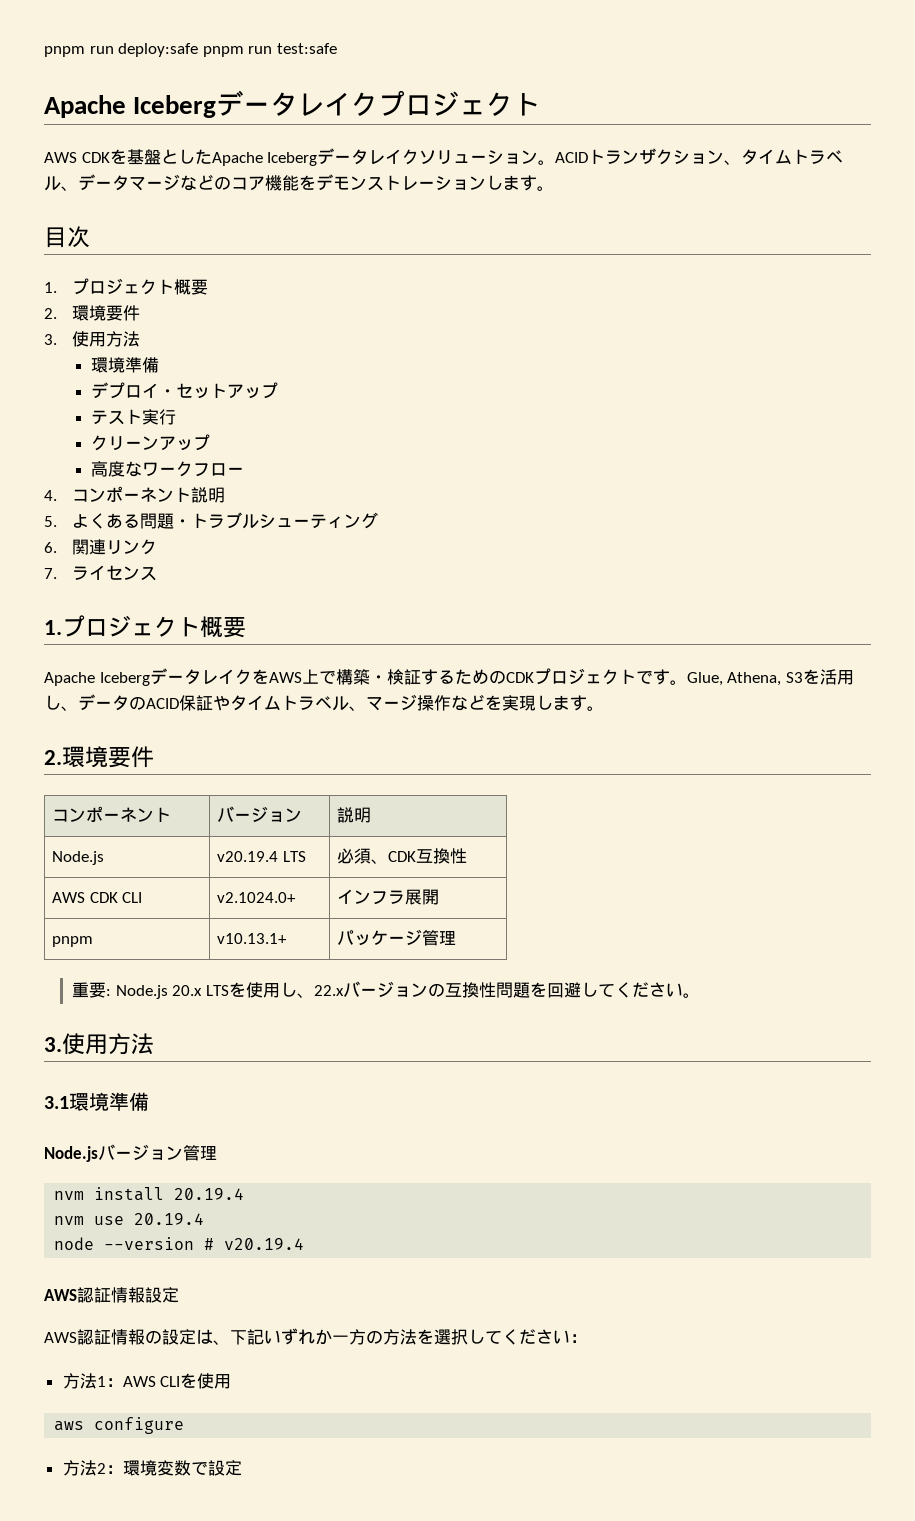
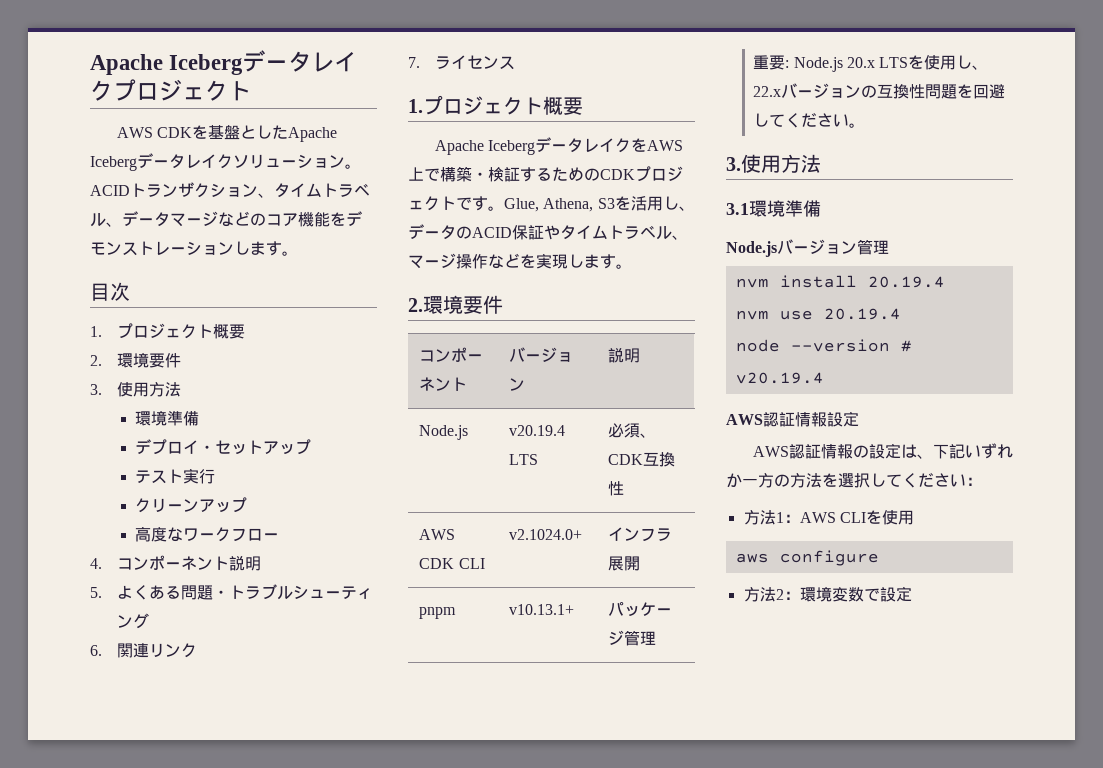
- pnpm run deploy:safe pnpm run test:safe

